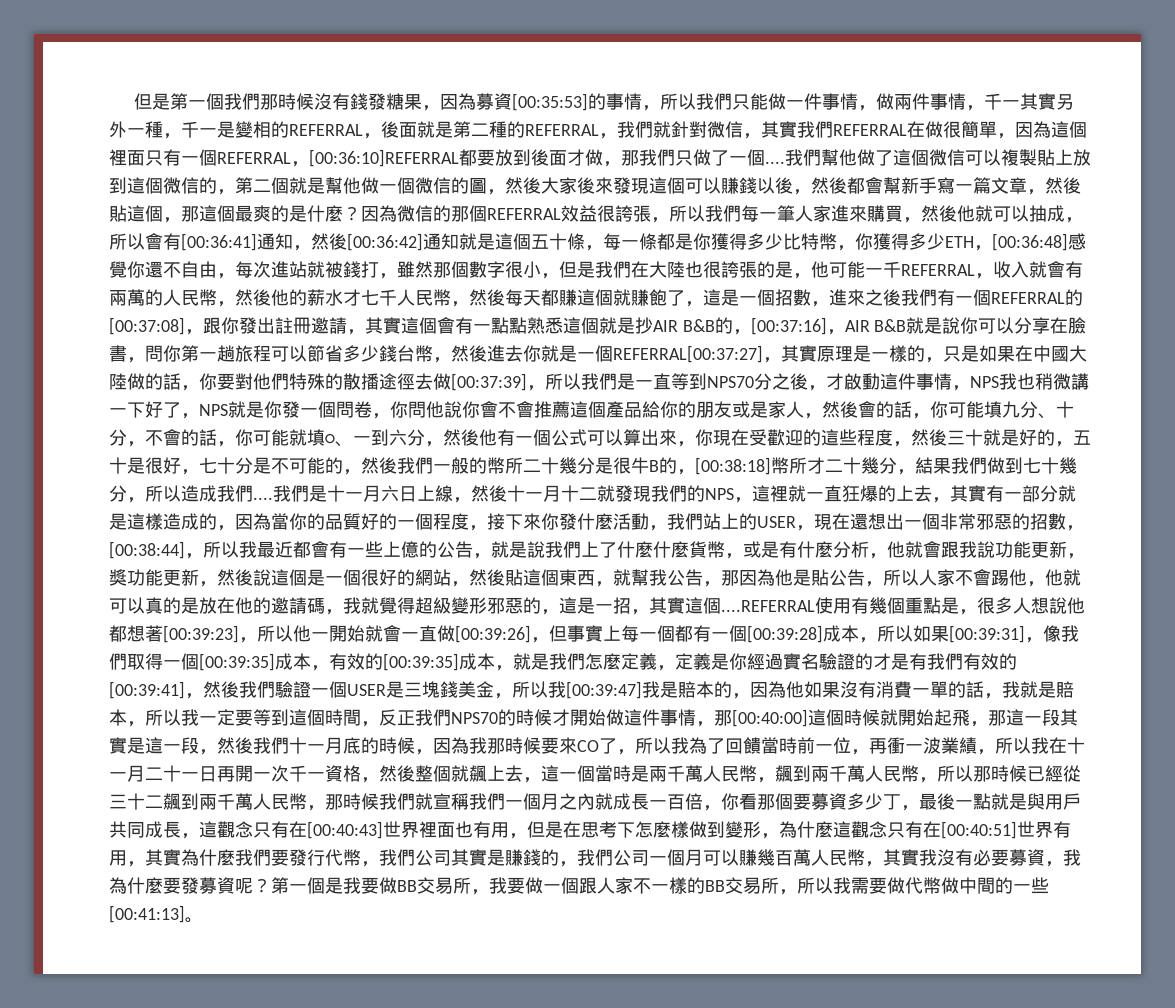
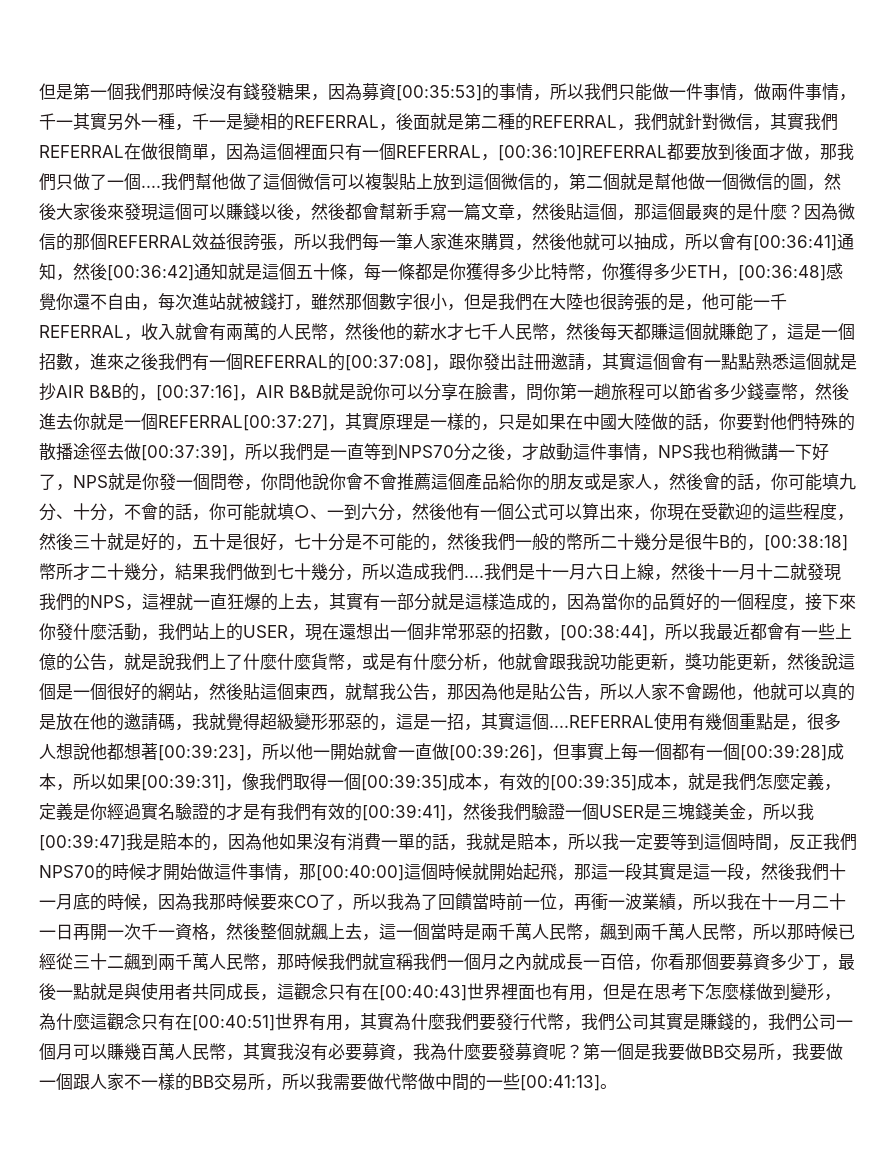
- 因為微信的那個REFERRAL效益很誇張，所以我們每一筆人家進來購買，然後他就可以抽成，所以會有[00:36:41]通知，然後[00:36:42]通知就是這個五十條，每一條都是你獲得多少比特幣，你獲得多少ETH，[00:36:48]感覺你還不自由，每次進站就被錢打，雖然那個數字很小，但是我們在大陸也很誇張的是，他可能一千REFERRAL，收入就會有兩萬的人民幣，然後他的薪水才七千人民幣，然後每天都賺這個就賺飽了，這是一個招數，進來之後我們有一個REFERRAL的[00:37:08]，跟你發出註冊邀請，其實這個會有一點點熟悉這個就是抄AIR B&B的，[00:37:16]，AIR B&B就是說你可以分享在臉書，問你第一趟旅程可以節省多少錢台幣，然後進去你就是一個REFERRAL[00:37:27]，其實原理是一樣的，只是如果在中國大陸做的話，你要對他們特殊的散播途徑去做[00:37:39]，所以我們是一直等到NPS70分之後，才啟動這件事情，NPS我也稍微講一下好了，NPS就是你發一個問卷，你問他說你會不會推薦這個產品給你的朋友或是家人，然後會的話，你可能填九分、十分，不會的話，你可能就填○、一到六分，然後他有一個公式可以算出來，你現在受歡迎的這些程度，然後三十就是好的，五十是很好，七十分是不可能的，然後我們一般的幣所二十幾分是很牛B的，[00:38:18]幣所才二十幾分，結果我們做到七十幾分，所以造成我們....
+ 因為微信的那個REFERRAL效益很誇張，所以我們每一筆人家進來購買，然後他就可以抽成，所以會有[00:36:41]通知，然後[00:36:42]通知就是這個五十條，每一條都是你獲得多少比特幣，你獲得多少ETH，[00:36:48]感覺你還不自由，每次進站就被錢打，雖然那個數字很小，但是我們在大陸也很誇張的是，他可能一千REFERRAL，收入就會有兩萬的人民幣，然後他的薪水才七千人民幣，然後每天都賺這個就賺飽了，這是一個招數，進來之後我們有一個REFERRAL的[00:37:08]，跟你發出註冊邀請，其實這個會有一點點熟悉這個就是抄AIR B&B的，[00:37:16]，AIR B&B就是說你可以分享在臉書，問你第一趟旅程可以節省多少錢臺幣，然後進去你就是一個REFERRAL[00:37:27]，其實原理是一樣的，只是如果在中國大陸做的話，你要對他們特殊的散播途徑去做[00:37:39]，所以我們是一直等到NPS70分之後，才啟動這件事情，NPS我也稍微講一下好了，NPS就是你發一個問卷，你問他說你會不會推薦這個產品給你的朋友或是家人，然後會的話，你可能填九分、十分，不會的話，你可能就填○、一到六分，然後他有一個公式可以算出來，你現在受歡迎的這些程度，然後三十就是好的，五十是很好，七十分是不可能的，然後我們一般的幣所二十幾分是很牛B的，[00:38:18]幣所才二十幾分，結果我們做到七十幾分，所以造成我們....
- 我們是十一月六日上線，然後十一月十二就發現我們的NPS，這裡就一直狂爆的上去，其實有一部分就是這樣造成的，因為當你的品質好的一個程度，接下來你發什麼活動，我們站上的USER，現在還想出一個非常邪惡的招數，[00:38:44]，所以我最近都會有一些上億的公告，就是說我們上了什麼什麼貨幣，或是有什麼分析，他就會跟我說功能更新，獎功能更新，然後說這個是一個很好的網站，然後貼這個東西，就幫我公告，那因為他是貼公告，所以人家不會踢他，他就可以真的是放在他的邀請碼，我就覺得超級變形邪惡的，這是一招，其實這個....REFERRAL使用有幾個重點是，很多人想說他都想著[00:39:23]，所以他一開始就會一直做[00:39:26]，但事實上每一個都有一個[00:39:28]成本，所以如果[00:39:31]，像我們取得一個[00:39:35]成本，有效的[00:39:35]成本，就是我們怎麼定義，定義是你經過實名驗證的才是有我們有效的[00:39:41]，然後我們驗證一個USER是三塊錢美金，所以我[00:39:47]我是賠本的，因為他如果沒有消費一單的話，我就是賠本，所以我一定要等到這個時間，反正我們NPS70的時候才開始做這件事情，那[00:40:00]這個時候就開始起飛，那這一段其實是這一段，然後我們十一月底的時候，因為我那時候要來CO了，所以我為了回饋當時前一位，再衝一波業績，所以我在十一月二十一日再開一次千一資格，然後整個就飆上去，這一個當時是兩千萬人民幣，飆到兩千萬人民幣，所以那時候已經從三十二飆到兩千萬人民幣，那時候我們就宣稱我們一個月之內就成長一百倍，你看那個要募資多少丁，最後一點就是與用戶共同成長，這觀念只有在[00:40:43]世界裡面也有用，但是在思考下怎麼樣做到變形，為什麼這觀念只有在[00:40:51]世界有用，其實為什麼我們要發行代幣，我們公司其實是賺錢的，我們公司一個月可以賺幾百萬人民幣，其實我沒有必要募資，我為什麼要發募資呢？
+ 我們是十一月六日上線，然後十一月十二就發現我們的NPS，這裡就一直狂爆的上去，其實有一部分就是這樣造成的，因為當你的品質好的一個程度，接下來你發什麼活動，我們站上的USER，現在還想出一個非常邪惡的招數，[00:38:44]，所以我最近都會有一些上億的公告，就是說我們上了什麼什麼貨幣，或是有什麼分析，他就會跟我說功能更新，獎功能更新，然後說這個是一個很好的網站，然後貼這個東西，就幫我公告，那因為他是貼公告，所以人家不會踢他，他就可以真的是放在他的邀請碼，我就覺得超級變形邪惡的，這是一招，其實這個....REFERRAL使用有幾個重點是，很多人想說他都想著[00:39:23]，所以他一開始就會一直做[00:39:26]，但事實上每一個都有一個[00:39:28]成本，所以如果[00:39:31]，像我們取得一個[00:39:35]成本，有效的[00:39:35]成本，就是我們怎麼定義，定義是你經過實名驗證的才是有我們有效的[00:39:41]，然後我們驗證一個USER是三塊錢美金，所以我[00:39:47]我是賠本的，因為他如果沒有消費一單的話，我就是賠本，所以我一定要等到這個時間，反正我們NPS70的時候才開始做這件事情，那[00:40:00]這個時候就開始起飛，那這一段其實是這一段，然後我們十一月底的時候，因為我那時候要來CO了，所以我為了回饋當時前一位，再衝一波業績，所以我在十一月二十一日再開一次千一資格，然後整個就飆上去，這一個當時是兩千萬人民幣，飆到兩千萬人民幣，所以那時候已經從三十二飆到兩千萬人民幣，那時候我們就宣稱我們一個月之內就成長一百倍，你看那個要募資多少丁，最後一點就是與使用者共同成長，這觀念只有在[00:40:43]世界裡面也有用，但是在思考下怎麼樣做到變形，為什麼這觀念只有在[00:40:51]世界有用，其實為什麼我們要發行代幣，我們公司其實是賺錢的，我們公司一個月可以賺幾百萬人民幣，其實我沒有必要募資，我為什麼要發募資呢？

